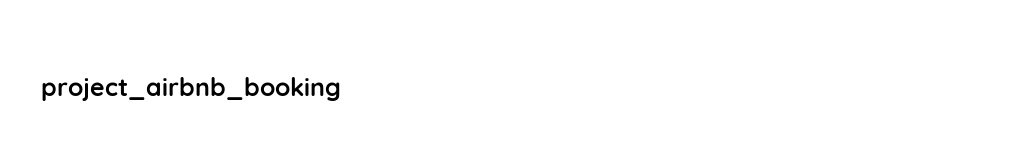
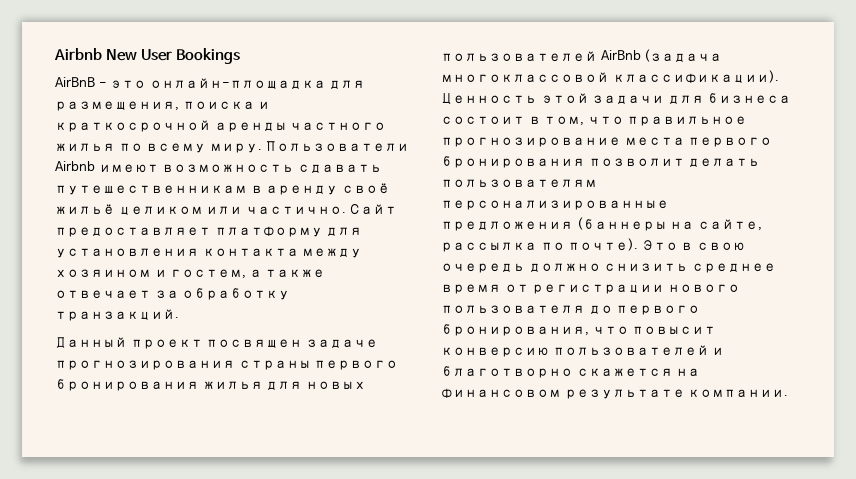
- project_airbnb_booking
+ Airbnb New User Bookings
+ AirBnB - это онлайн-площадка для размещения, поиска и краткосрочной аренды частного жилья по всему миру. Пользователи Airbnb имеют возможность сдавать путешественникам в аренду своё жильё целиком или частично. Сайт предоставляет платформу для установления контакта между хозяином и гостем, а также отвечает за обработку транзакций.
+ Данный проект посвящен задаче прогнозирования страны первого бронирования жилья для новых пользователей AirBnb (задача многоклассовой классификации). Ценность этой задачи для бизнеса состоит в том, что правильное прогнозирование места первого бронирования позволит делать пользователям персонализированные предложения (баннеры на сайте, рассылка по почте). Это в свою очередь должно снизить среднее время от регистрации нового пользователя до первого бронирования, что повысит конверсию пользователей и благотворно скажется на финансовом результате компании.

